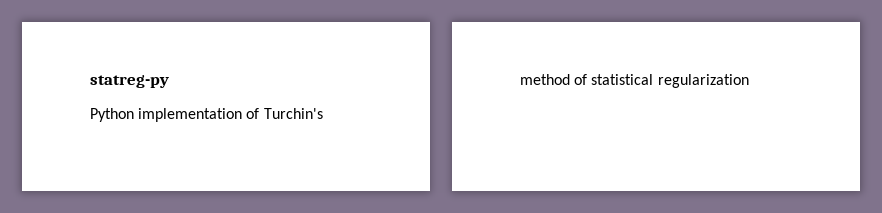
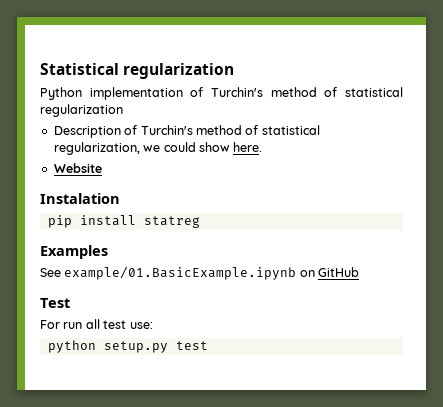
- statreg-py
+ Statistical regularization
+ Description of Turchin's method of statistical regularization, we could show here.
+ Website
+ Instalation
+ pip install statreg
+ Examples
+ See example/01.BasicExample.ipynb on GitHub
+ Test
+ For run all test use:
+ python setup.py test

